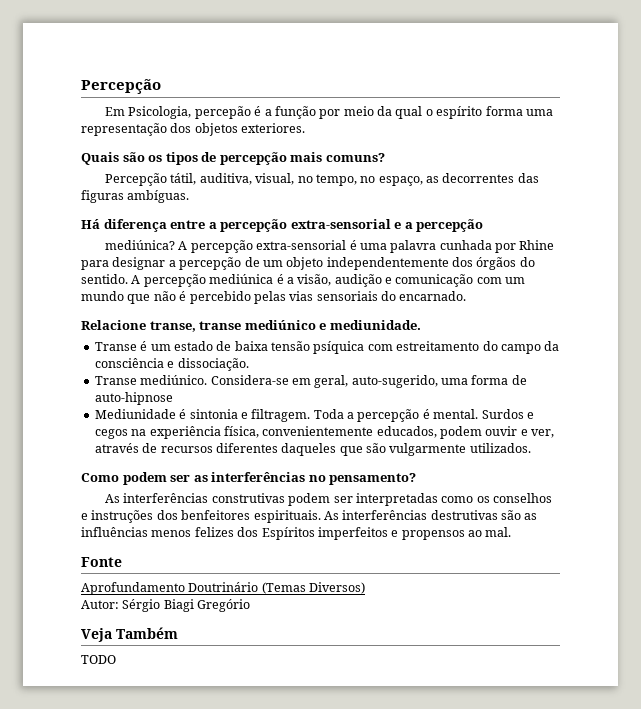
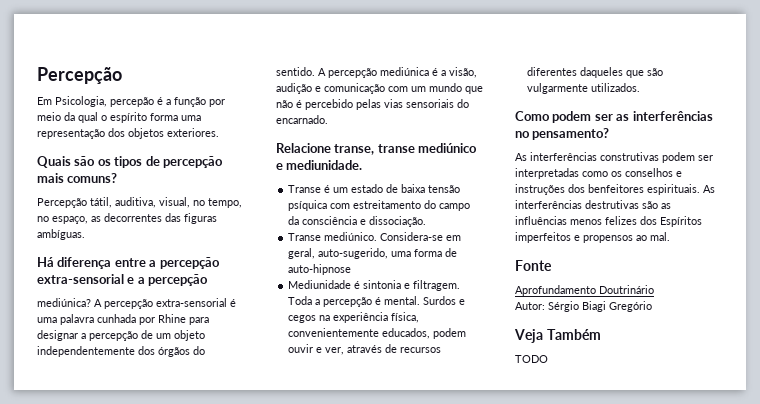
- Aprofundamento Doutrinário (Temas Diversos)
+ Aprofundamento Doutrinário

